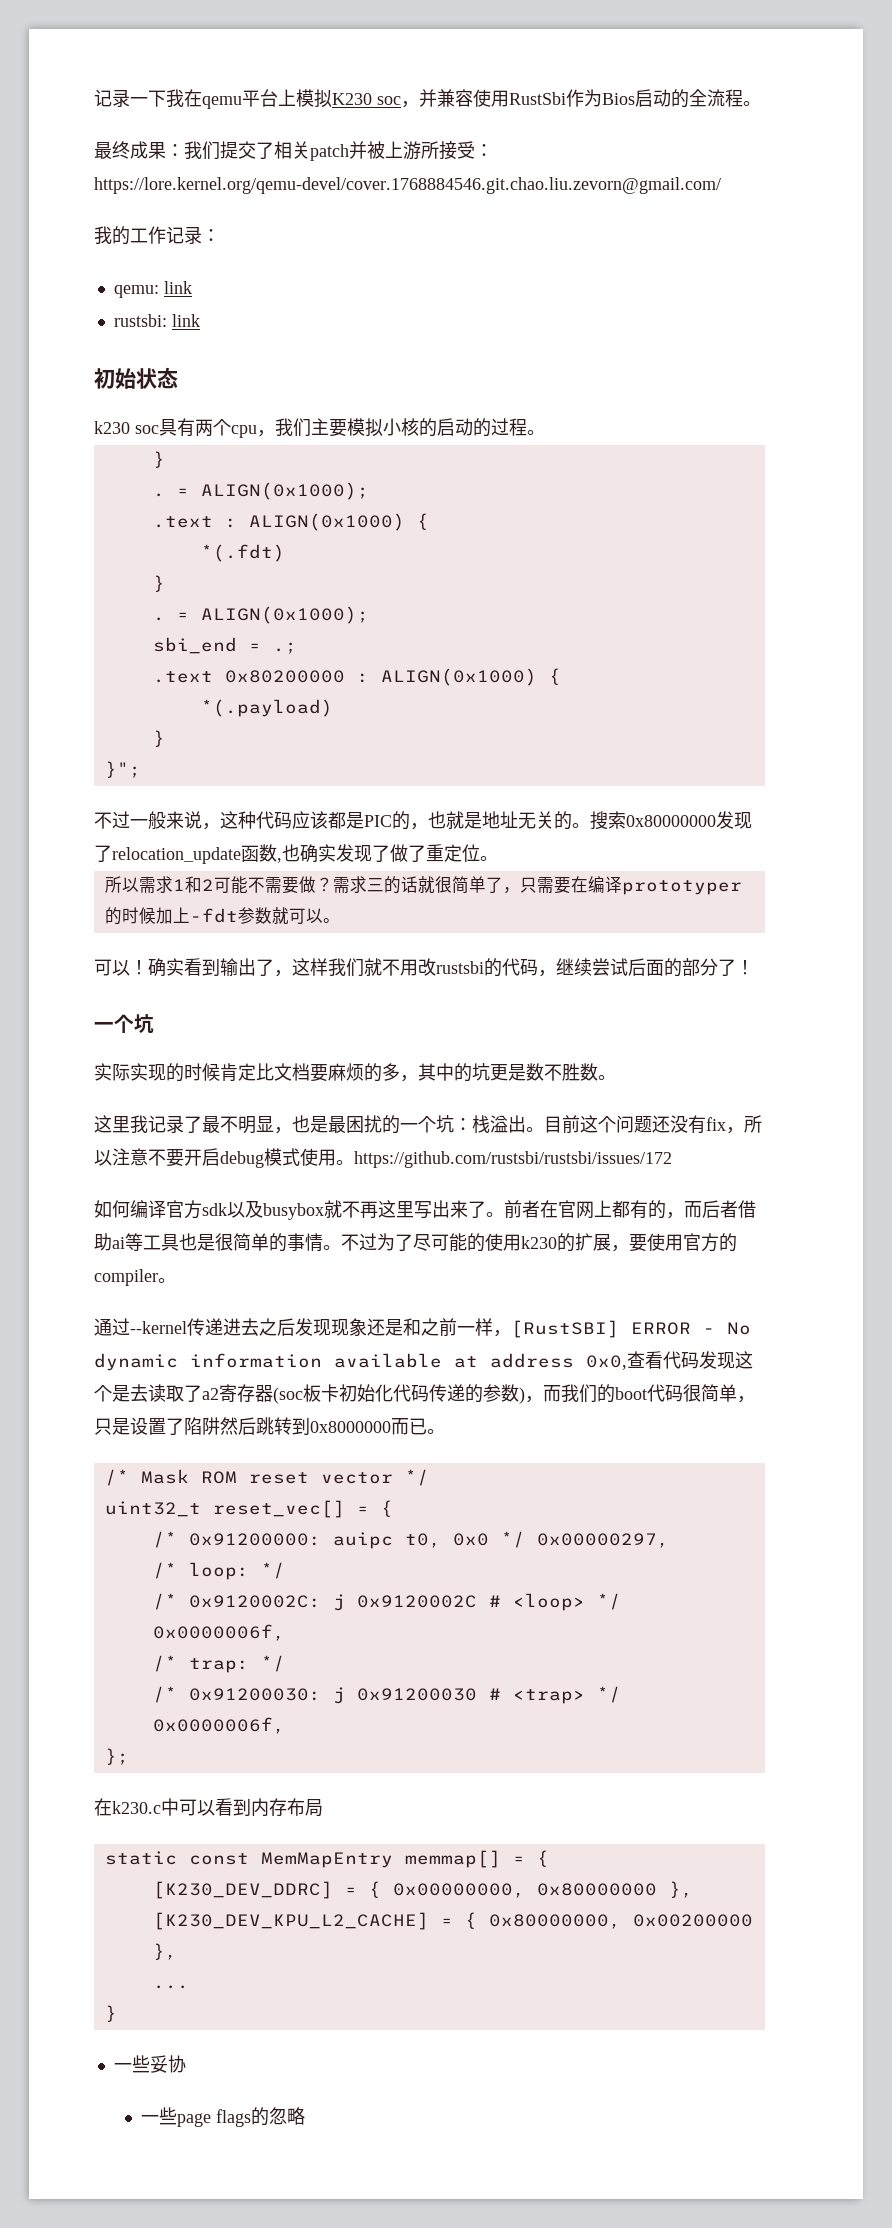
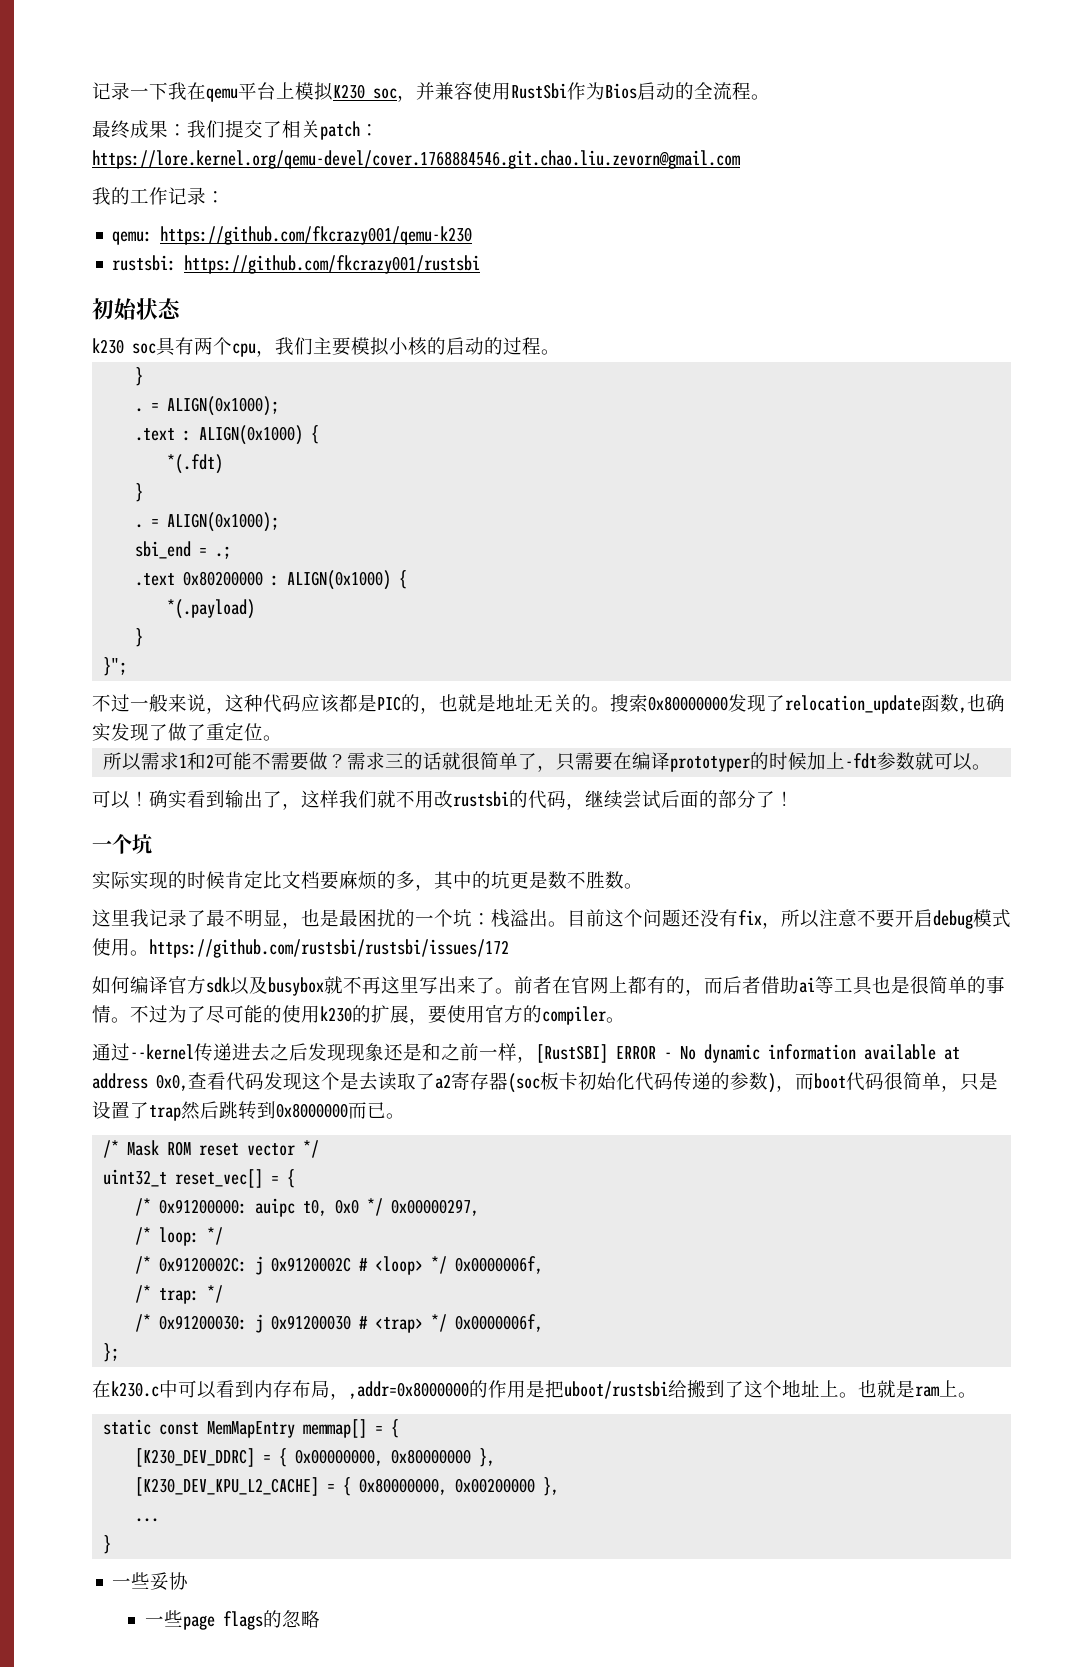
- 最终成果：我们提交了相关patch并被上游所接受：https://lore.kernel.org/qemu-devel/cover.1768884546.git.chao.liu.zevorn@gmail.com/
+ 最终成果：我们提交了相关patch：https://lore.kernel.org/qemu-devel/cover.1768884546.git.chao.liu.zevorn@gmail.com
- qemu: link
+ qemu: https://github.com/fkcrazy001/qemu-k230
- rustsbi: link
+ rustsbi: https://github.com/fkcrazy001/rustsbi
- 通过--kernel传递进去之后发现现象还是和之前一样，[RustSBI] ERROR - No dynamic information available at address 0x0,查看代码发现这个是去读取了a2寄存器(soc板卡初始化代码传递的参数)，而我们的boot代码很简单，只是设置了陷阱然后跳转到0x8000000而已。
+ 通过--kernel传递进去之后发现现象还是和之前一样，[RustSBI] ERROR - No dynamic information available at address 0x0,查看代码发现这个是去读取了a2寄存器(soc板卡初始化代码传递的参数)，而boot代码很简单，只是设置了trap然后跳转到0x8000000而已。
- 在k230.c中可以看到内存布局
+ 在k230.c中可以看到内存布局，,addr=0x8000000的作用是把uboot/rustsbi给搬到了这个地址上。也就是ram上。

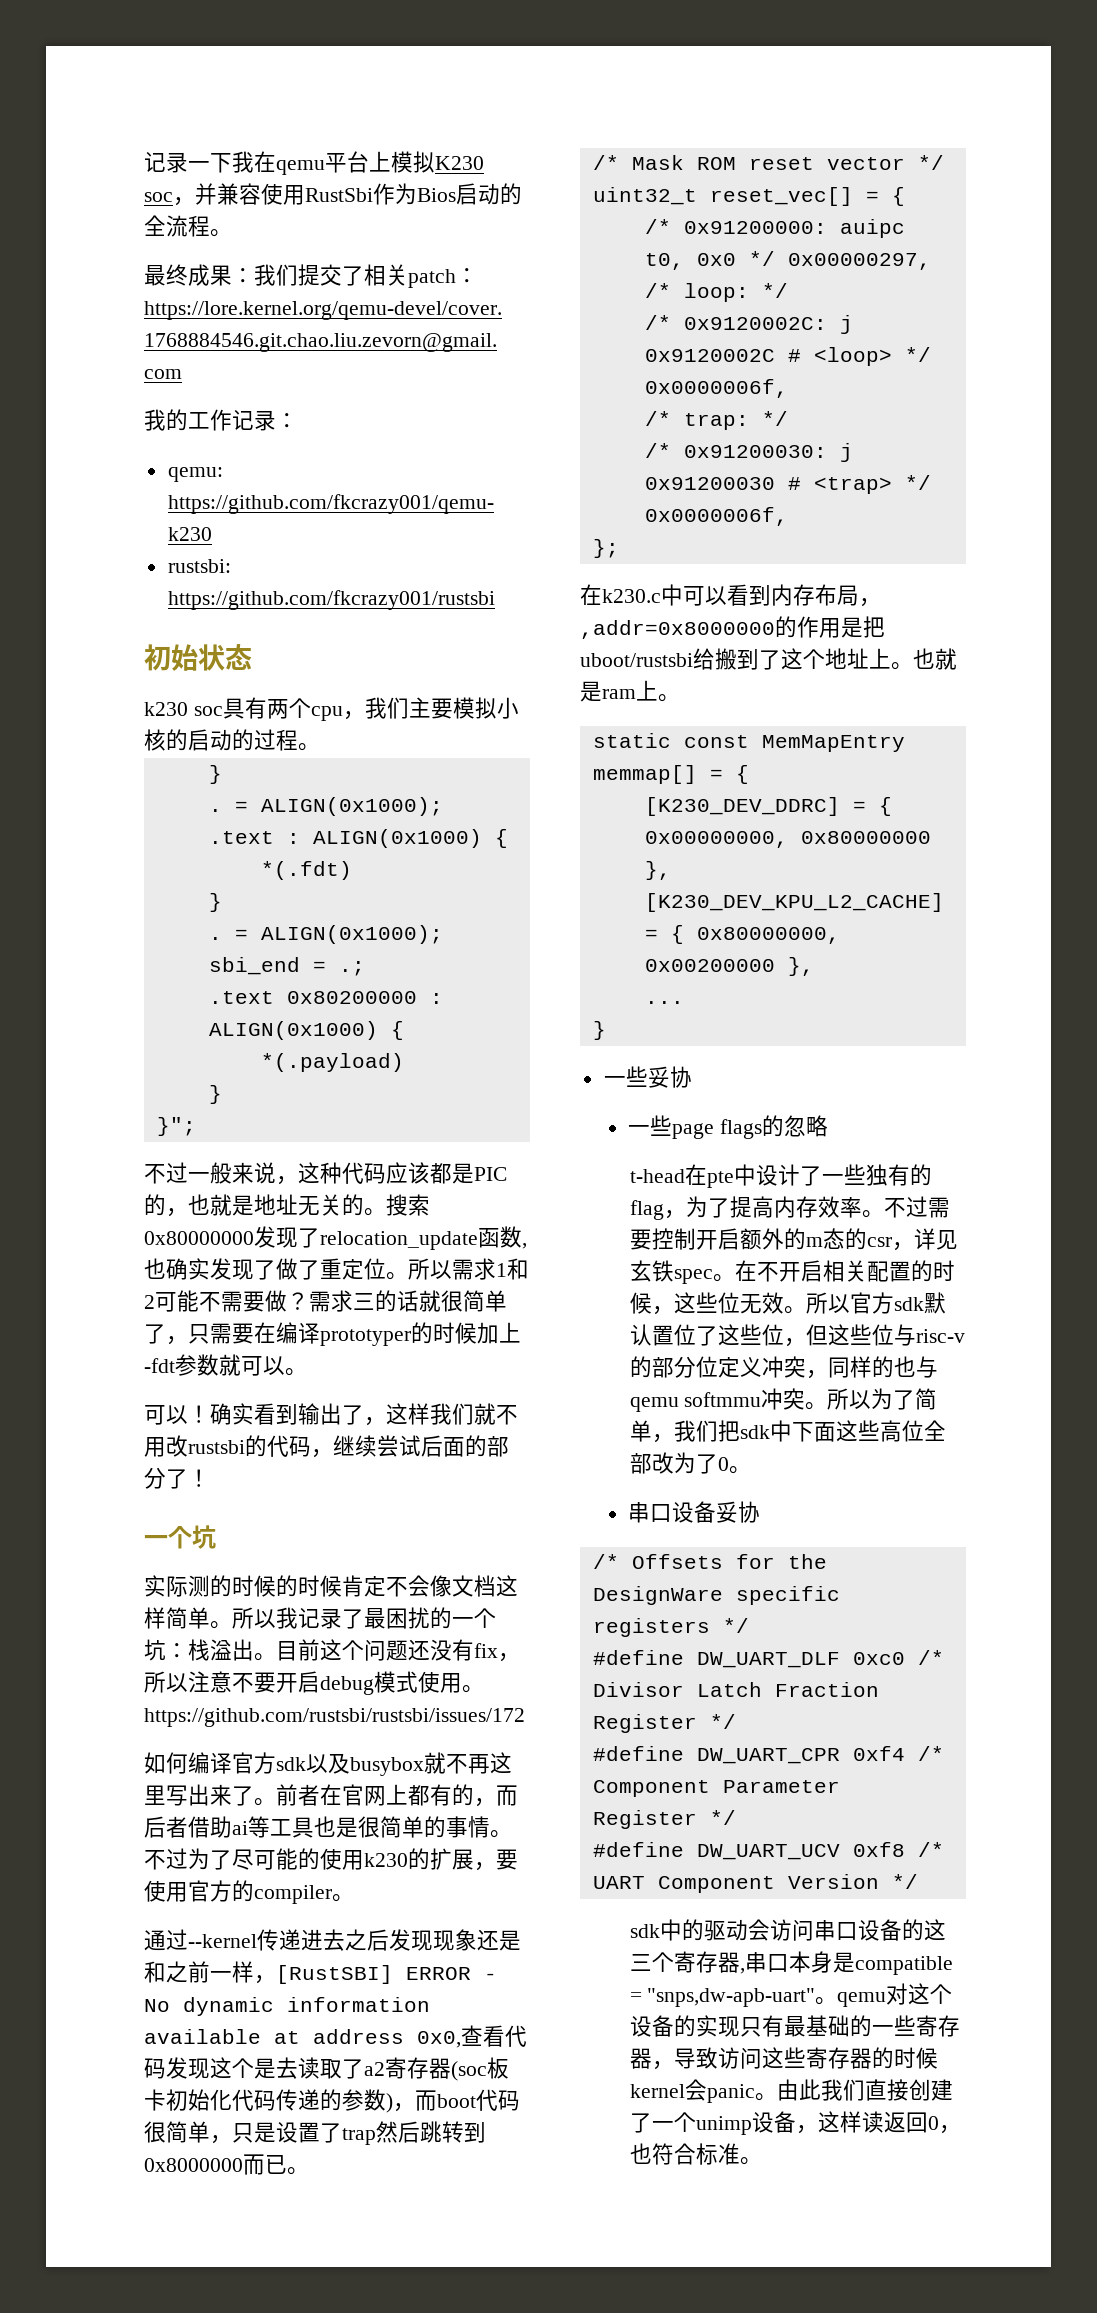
- 搜索0x80000000发现了relocation_update函数,也确实发现了做了重定位。
- 所以需求1和2可能不需要做？
+ 搜索0x80000000发现了relocation_update函数,也确实发现了做了重定位。所以需求1和2可能不需要做？
- 实际实现的时候肯定比文档要麻烦的多，其中的坑更是数不胜数。
- 这里我记录了最不明显，也是最困扰的一个坑：栈溢出。
+ 实际测的时候的时候肯定不会像文档这样简单。所以我记录了最困扰的一个坑：栈溢出。
+ t-head在pte中设计了一些独有的flag，为了提高内存效率。不过需要控制开启额外的m态的csr，详见玄铁spec。在不开启相关配置的时候，这些位无效。所以官方sdk默认置位了这些位，但这些位与risc-v的部分位定义冲突，同样的也与qemu softmmu冲突。所以为了简单，我们把sdk中下面这些高位全部改为了0。
+ 串口设备妥协
+ /* Offsets for the DesignWare specific registers */
+ #define DW_UART_DLF 0xc0 /* Divisor Latch Fraction Register */
+ #define DW_UART_CPR 0xf4 /* Component Parameter Register */
+ #define DW_UART_UCV 0xf8 /* UART Component Version */
+ sdk中的驱动会访问串口设备的这三个寄存器,串口本身是compatible = "snps,dw-apb-uart"。qemu对这个设备的实现只有最基础的一些寄存器，导致访问这些寄存器的时候kernel会panic。由此我们直接创建了一个unimp设备，这样读返回0，也符合标准。

